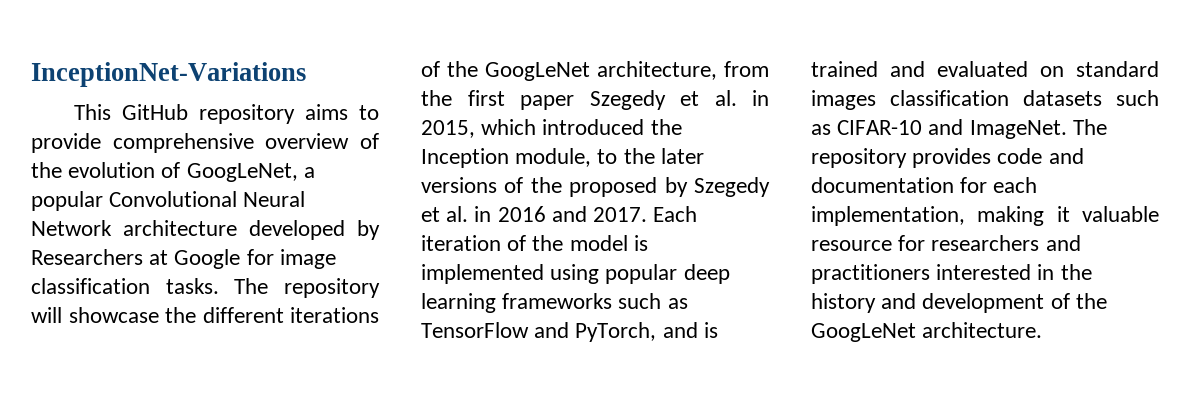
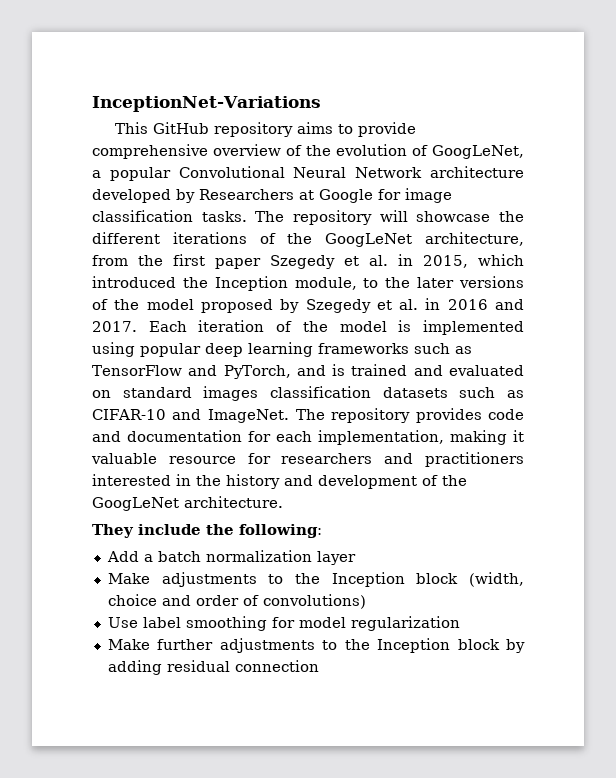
- The repository will showcase the different iterations of the GoogLeNet architecture, from the first paper Szegedy et al. in 2015, which introduced the Inception module, to the later versions of the proposed by Szegedy et al. in 2016 and 2017.
+ The repository will showcase the different iterations of the GoogLeNet architecture, from the first paper Szegedy et al. in 2015, which introduced the Inception module, to the later versions of the model proposed by Szegedy et al. in 2016 and 2017.
+ They include the following:
+ Add a batch normalization layer
+ Make adjustments to the Inception block (width, choice and order of convolutions)
+ Use label smoothing for model regularization
+ Make further adjustments to the Inception block by adding residual connection

